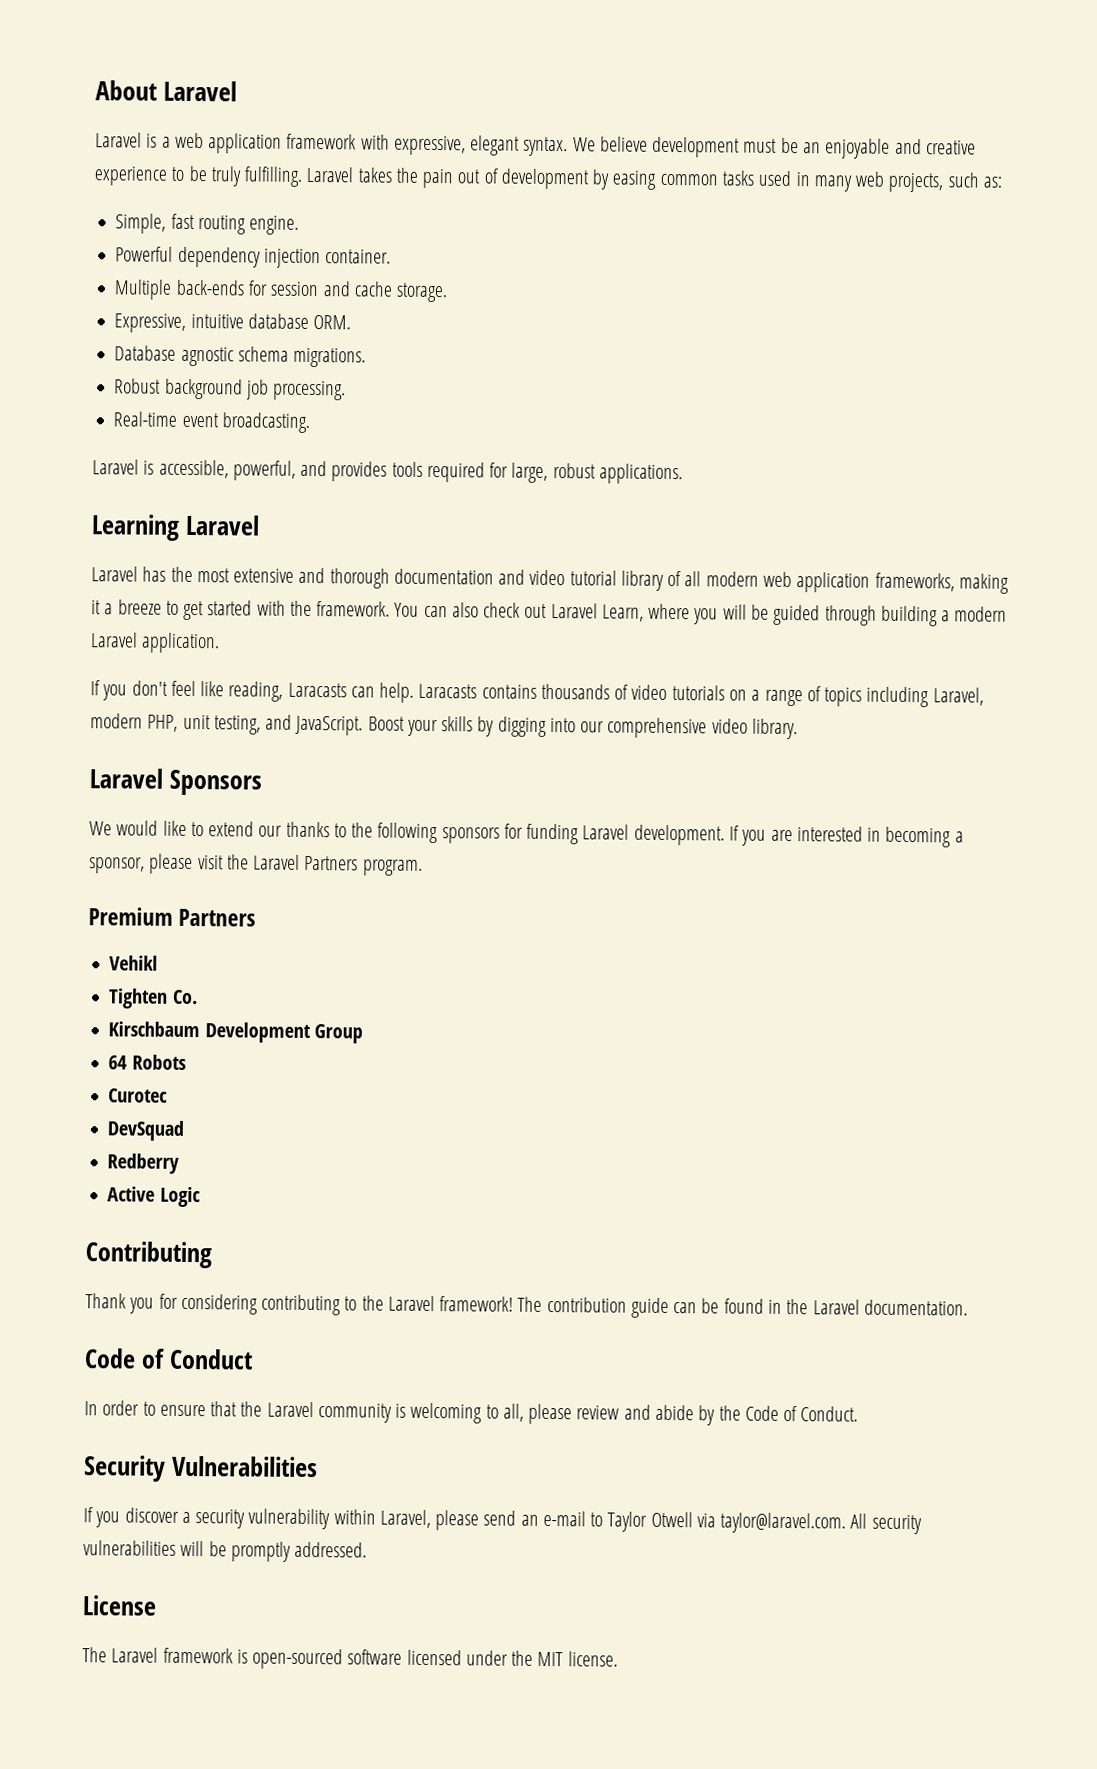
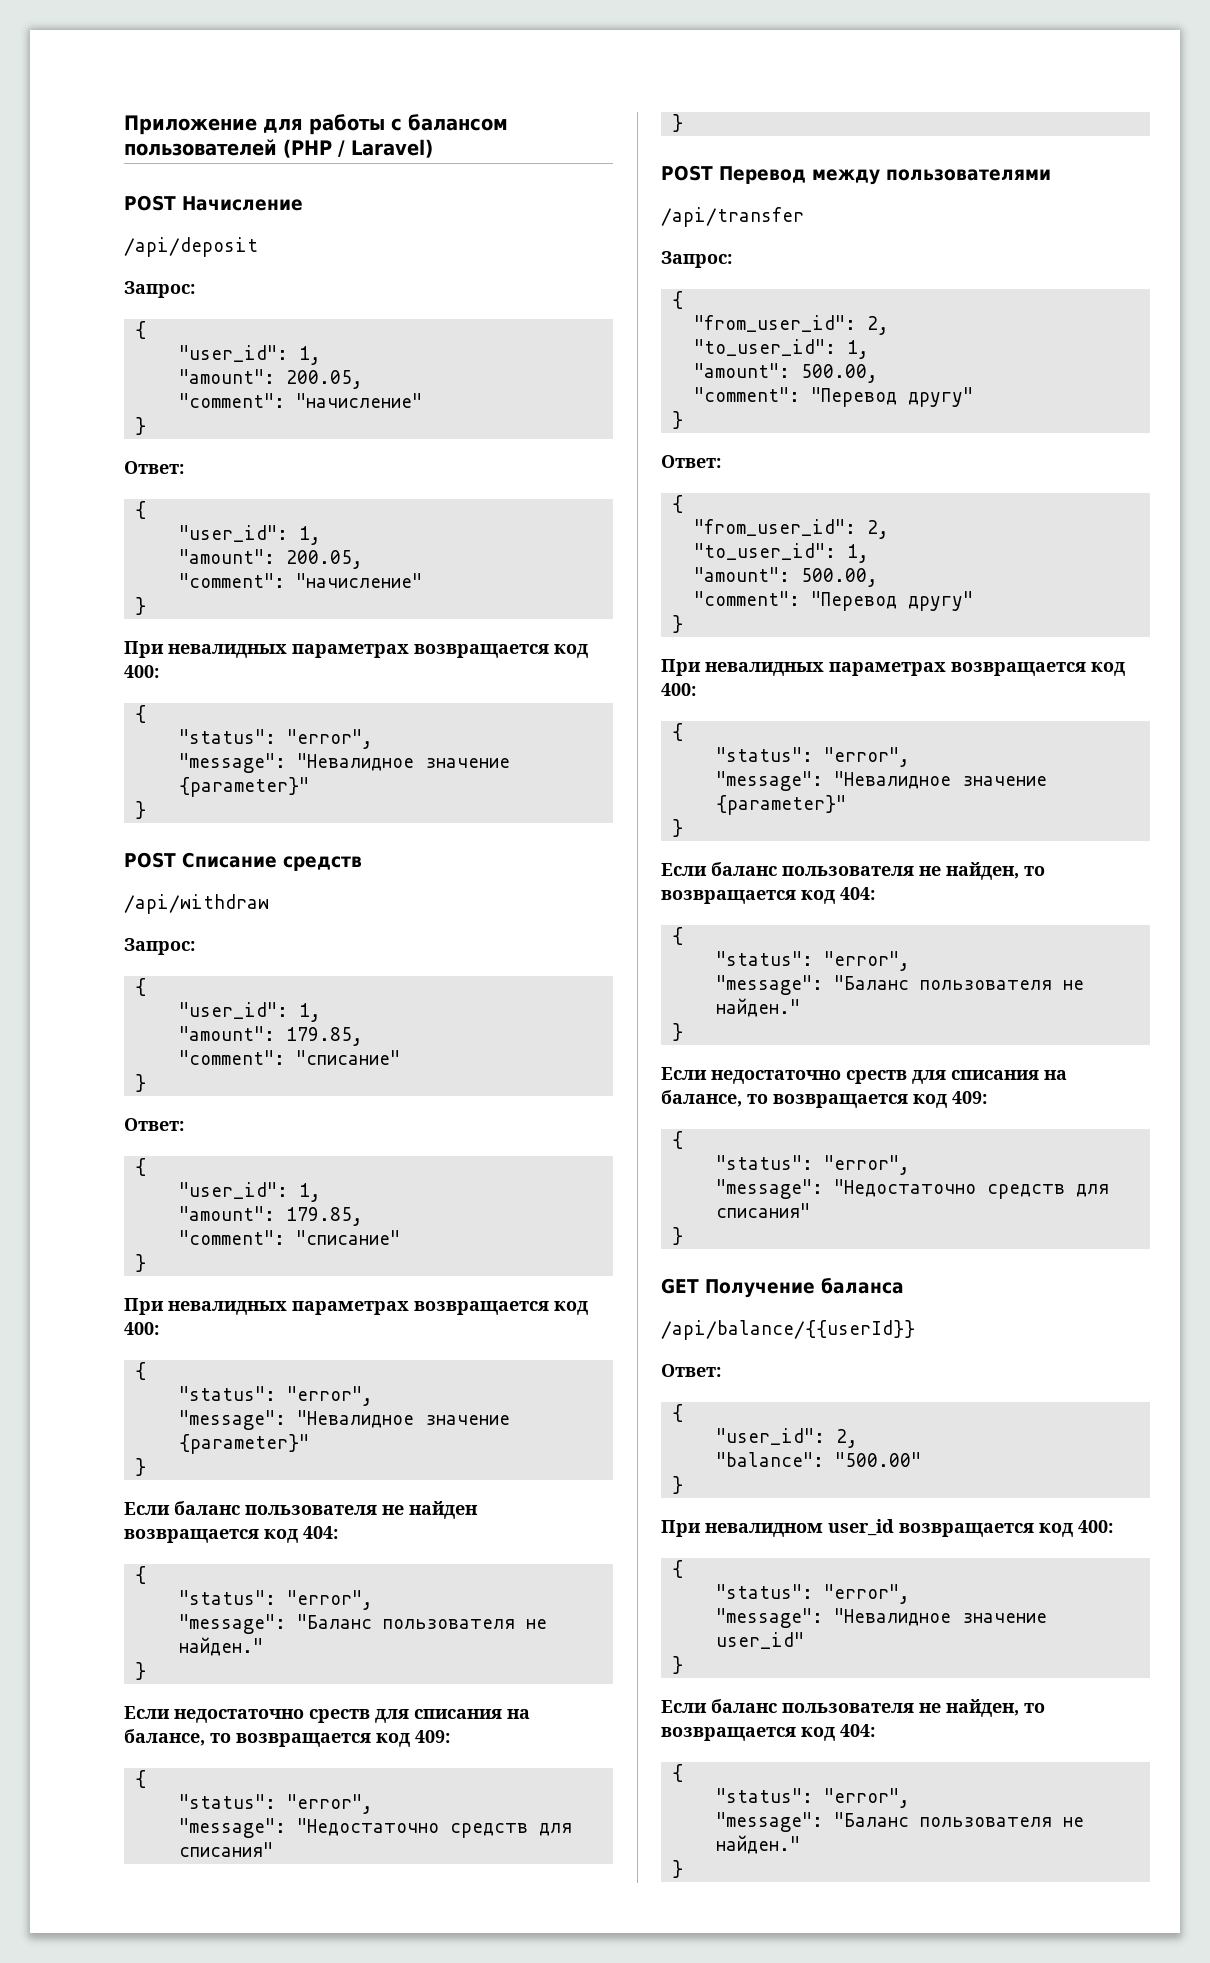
- About Laravel
- Laravel is a web application framework with expressive, elegant syntax. We believe development must be an enjoyable and creative experience to be truly fulfilling. Laravel takes the pain out of development by easing common tasks used in many web projects, such as:
- Simple, fast routing engine.
- Powerful dependency injection container.
- Multiple back-ends for session and cache storage.
- Expressive, intuitive database ORM.
- Database agnostic schema migrations.
- Robust background job processing.
- Real-time event broadcasting.
- Laravel is accessible, powerful, and provides tools required for large, robust applications.
- Learning Laravel
- Laravel has the most extensive and thorough documentation and video tutorial library of all modern web application frameworks, making it a breeze to get started with the framework. You can also check out Laravel Learn, where you will be guided through building a modern Laravel application.
- If you don't feel like reading, Laracasts can help. Laracasts contains thousands of video tutorials on a range of topics including Laravel, modern PHP, unit testing, and JavaScript. Boost your skills by digging into our comprehensive video library.
- Laravel Sponsors
- We would like to extend our thanks to the following sponsors for funding Laravel development. If you are interested in becoming a sponsor, please visit the Laravel Partners program.
- Premium Partners
- Vehikl
- Tighten Co.
- Kirschbaum Development Group
- 64 Robots
- Curotec
- DevSquad
- Redberry
- Active Logic
- Contributing
- Thank you for considering contributing to the Laravel framework! The contribution guide can be found in the Laravel documentation.
- Code of Conduct
- In order to ensure that the Laravel community is welcoming to all, please review and abide by the Code of Conduct.
- Security Vulnerabilities
- If you discover a security vulnerability within Laravel, please send an e-mail to Taylor Otwell via taylor@laravel.com. All security vulnerabilities will be promptly addressed.
- License
- The Laravel framework is open-sourced software licensed under the MIT license.
+ Приложение для работы с балансом пользователей (PHP / Laravel)
+ POST Начисление
+ /api/deposit
+ Запрос:
+ {
+ "user_id": 1,
+ "amount": 200.05,
+ "comment": "начисление"
+ }
+ Ответ:
+ {
+ "user_id": 1,
+ "amount": 200.05,
+ "comment": "начисление"
+ }
+ При невалидных параметрах возвращается код 400:
+ {
+ "status": "error",
+ "message": "Невалидное значение {parameter}"
+ }
+ POST Списание средств
+ /api/withdraw
+ Запрос:
+ {
+ "user_id": 1,
+ "amount": 179.85,
+ "comment": "списание"
+ }
+ Ответ:
+ {
+ "user_id": 1,
+ "amount": 179.85,
+ "comment": "списание"
+ }
+ При невалидных параметрах возвращается код 400:
+ {
+ "status": "error",
+ "message": "Невалидное значение {parameter}"
+ }
+ Если баланс пользователя не найден возвращается код 404:
+ {
+ "status": "error",
+ "message": "Баланс пользователя не найден."
+ }
+ Если недостаточно среств для списания на балансе, то возвращается код 409:
+ {
+ "status": "error",
+ "message": "Недостаточно средств для списания"
+ }
+ POST Перевод между пользователями
+ /api/transfer
+ Запрос:
+ {
+ "from_user_id": 2,
+ "to_user_id": 1,
+ "amount": 500.00,
+ "comment": "Перевод другу"
+ }
+ Ответ:
+ {
+ "from_user_id": 2,
+ "to_user_id": 1,
+ "amount": 500.00,
+ "comment": "Перевод другу"
+ }
+ При невалидных параметрах возвращается код 400:
+ {
+ "status": "error",
+ "message": "Невалидное значение {parameter}"
+ }
+ Если баланс пользователя не найден, то возвращается код 404:
+ {
+ "status": "error",
+ "message": "Баланс пользователя не найден."
+ }
+ Если недостаточно среств для списания на балансе, то возвращается код 409:
+ {
+ "status": "error",
+ "message": "Недостаточно средств для списания"
+ }
+ GET Получение баланса
+ /api/balance/{{userId}}
+ Ответ:
+ {
+ "user_id": 2,
+ "balance": "500.00"
+ }
+ При невалидном user_id возвращается код 400:
+ {
+ "status": "error",
+ "message": "Невалидное значение user_id"
+ }
+ Если баланс пользователя не найден, то возвращается код 404:
+ {
+ "status": "error",
+ "message": "Баланс пользователя не найден."
+ }

